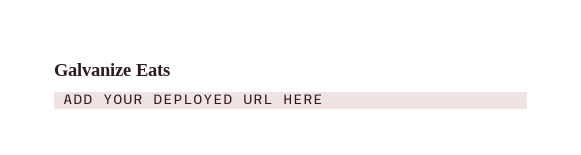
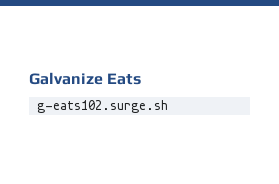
- ADD YOUR DEPLOYED URL HERE
+ g-eats102.surge.sh

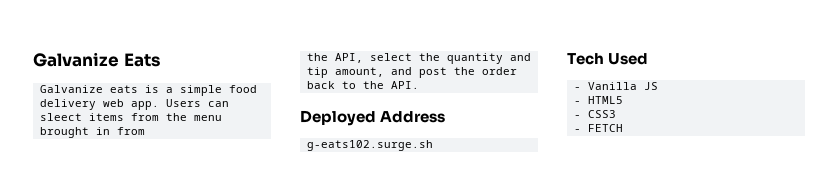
+ Galvanize eats is a simple food delivery web app. Users can sleect items from the menu brought in from
+ the API, select the quantity and tip amount, and post the order back to the API.
+ Deployed Address
  g-eats102.surge.sh
+ Tech Used
+ - Vanilla JS
+ - HTML5
+ - CSS3
+ - FETCH

